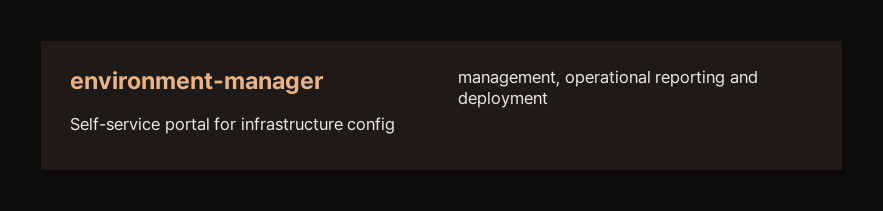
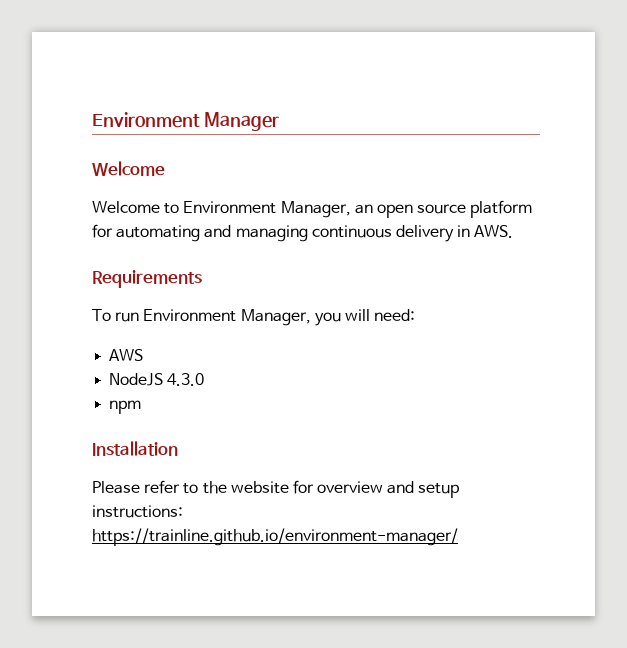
- environment-manager
- Self-service portal for infrastructure config management, operational reporting and deployment
+ Environment Manager
+ Welcome
+ Welcome to Environment Manager, an open source platform for automating and managing continuous delivery in AWS.
+ Requirements
+ To run Environment Manager, you will need:
+ AWS
+ NodeJS 4.3.0
+ npm
+ Installation
+ Please refer to the website for overview and setup instructions: https://trainline.github.io/environment-manager/

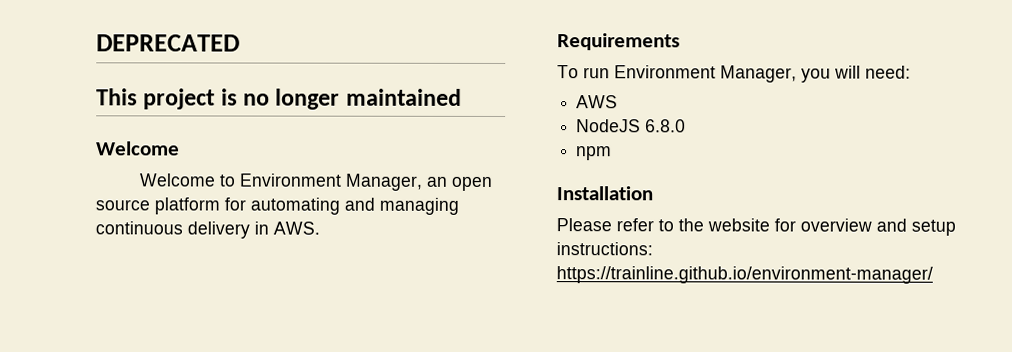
- Environment Manager
+ DEPRECATED
+ This project is no longer maintained
- NodeJS 4.3.0
+ NodeJS 6.8.0

